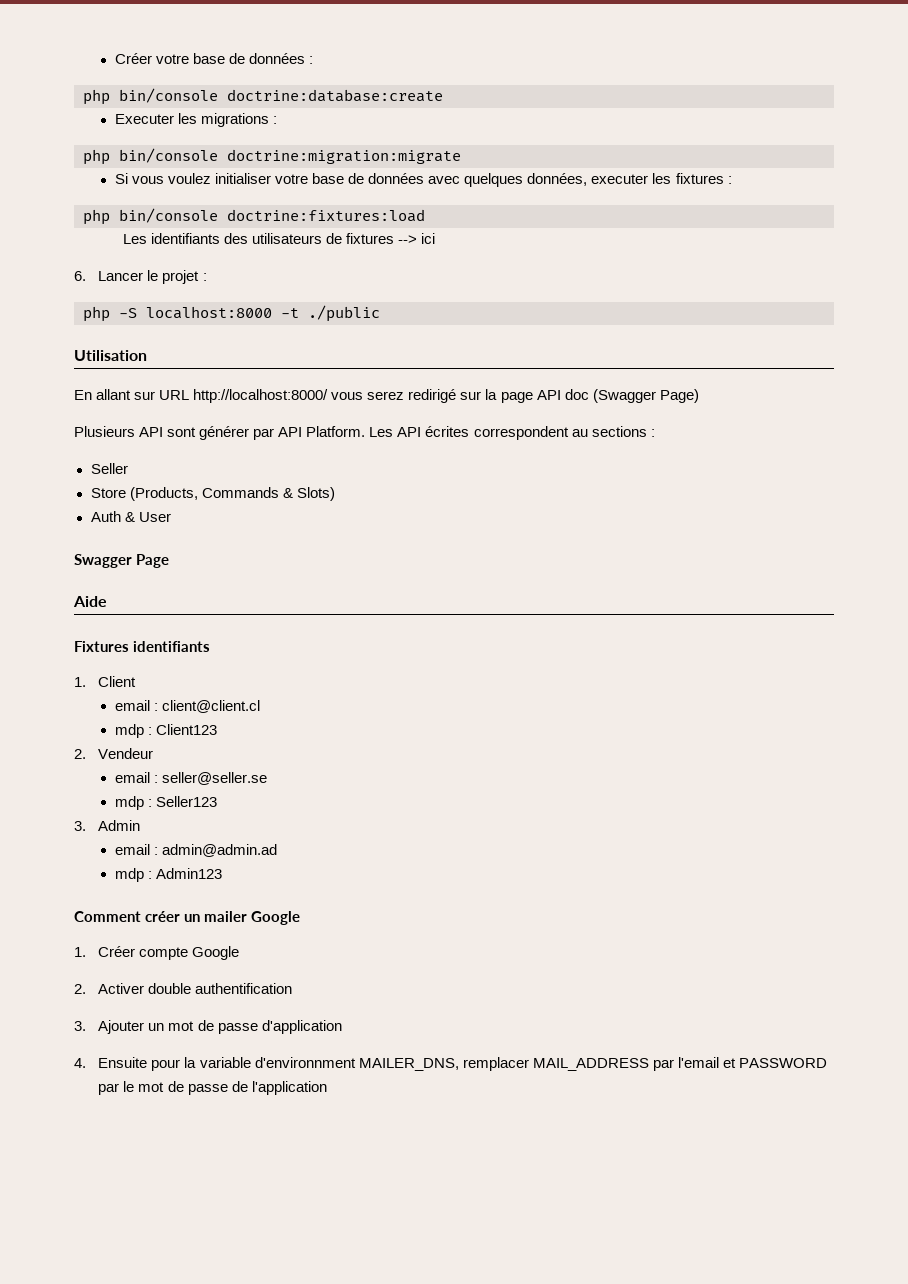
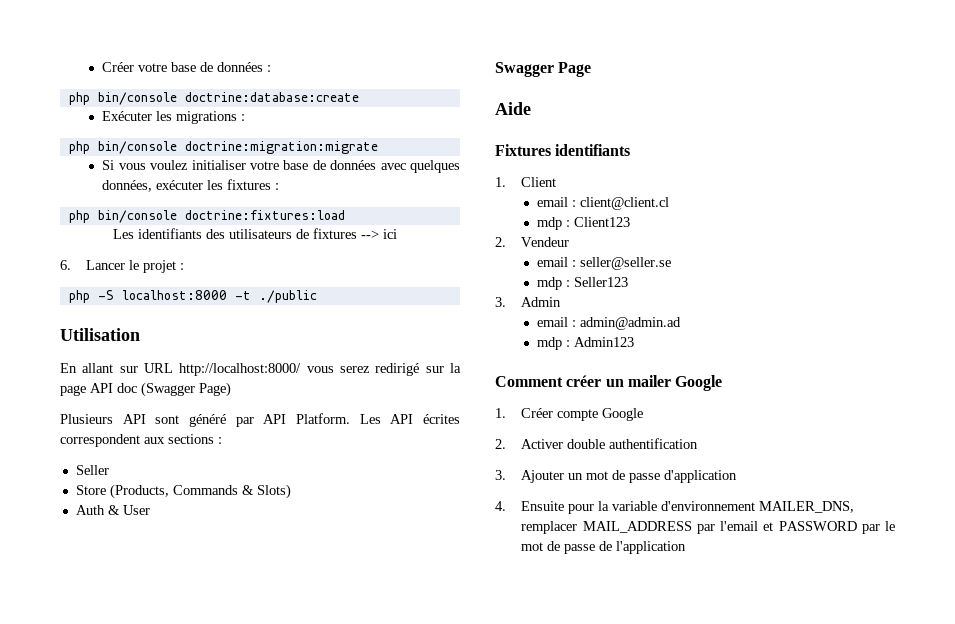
- Executer les migrations :
+ Exécuter les migrations :
- Si vous voulez initialiser votre base de données avec quelques données, executer les fixtures :
+ Si vous voulez initialiser votre base de données avec quelques données, exécuter les fixtures :
- Plusieurs API sont générer par API Platform.
+ Plusieurs API sont généré par API Platform.
- Les API écrites correspondent au sections :
+ Les API écrites correspondent aux sections :
- 4. Ensuite pour la variable d'environnment MAILER_DNS, remplacer MAIL_ADDRESS par l'email et PASSWORD par le mot de passe de l'application
+ 4. Ensuite pour la variable d'environnement MAILER_DNS, remplacer MAIL_ADDRESS par l'email et PASSWORD par le mot de passe de l'application

